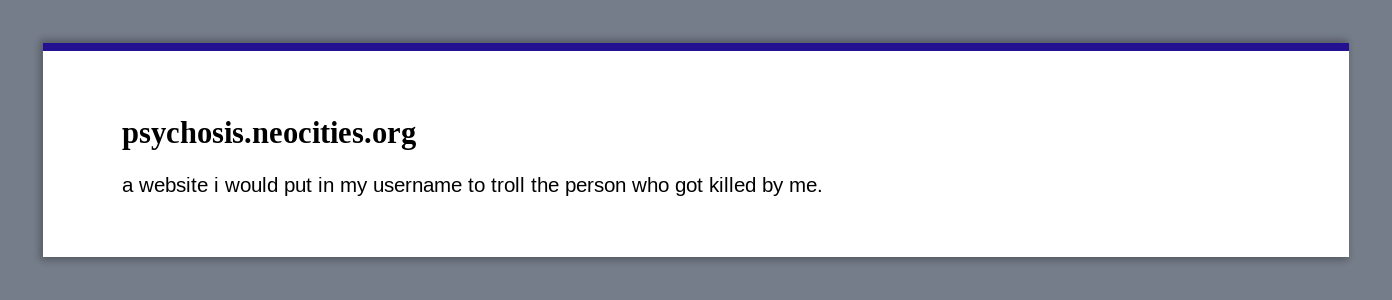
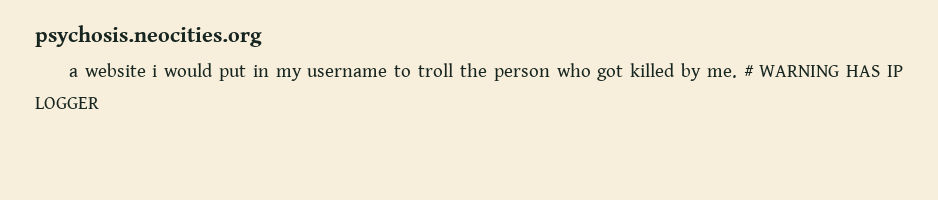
+ # WARNING HAS IP LOGGER

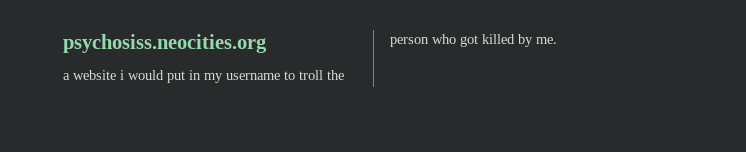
- psychosis.neocities.org
+ psychosiss.neocities.org
- # WARNING HAS IP LOGGER

